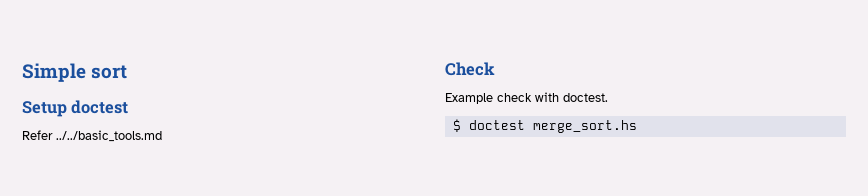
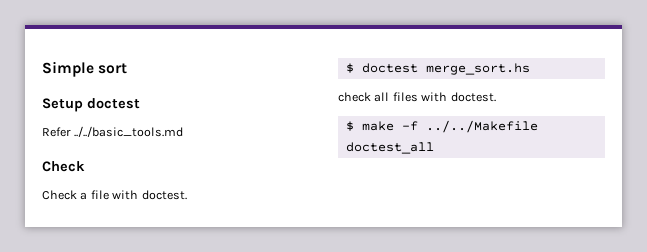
- Example check with doctest.
+ Check a file with doctest.
+ check all files with doctest.
+ $ make -f ../../Makefile doctest_all

